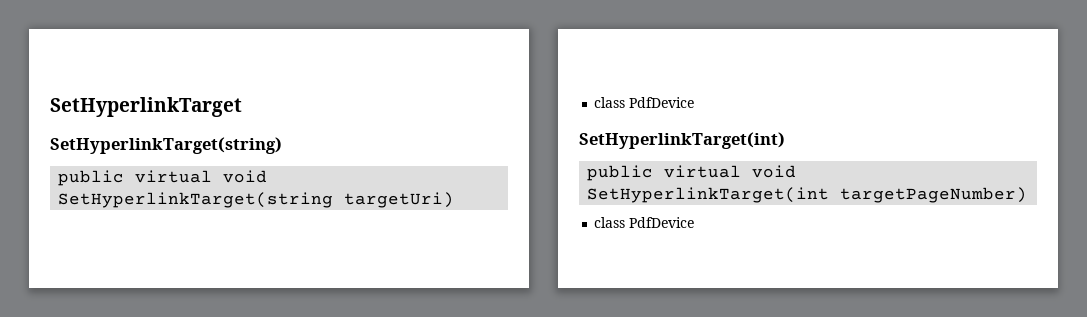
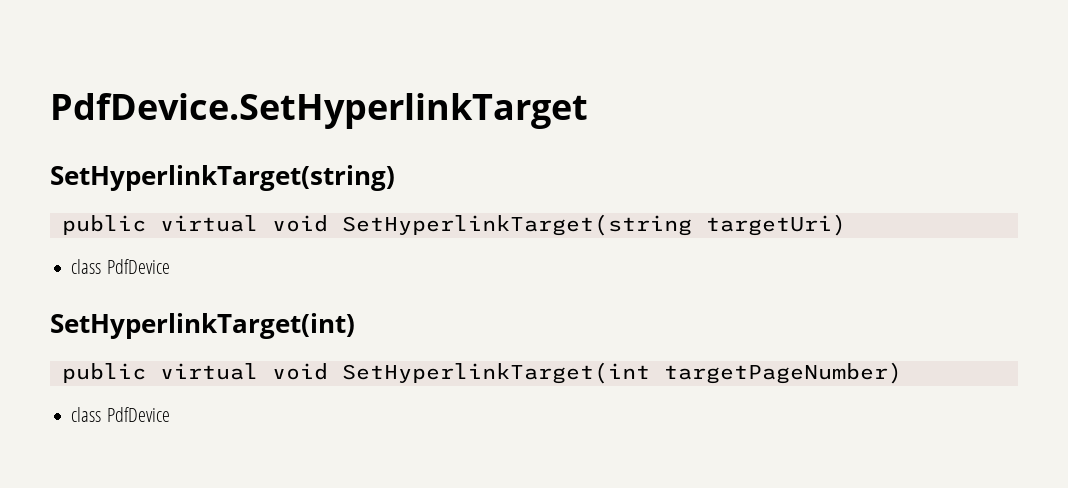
- SetHyperlinkTarget
+ PdfDevice.SetHyperlinkTarget

